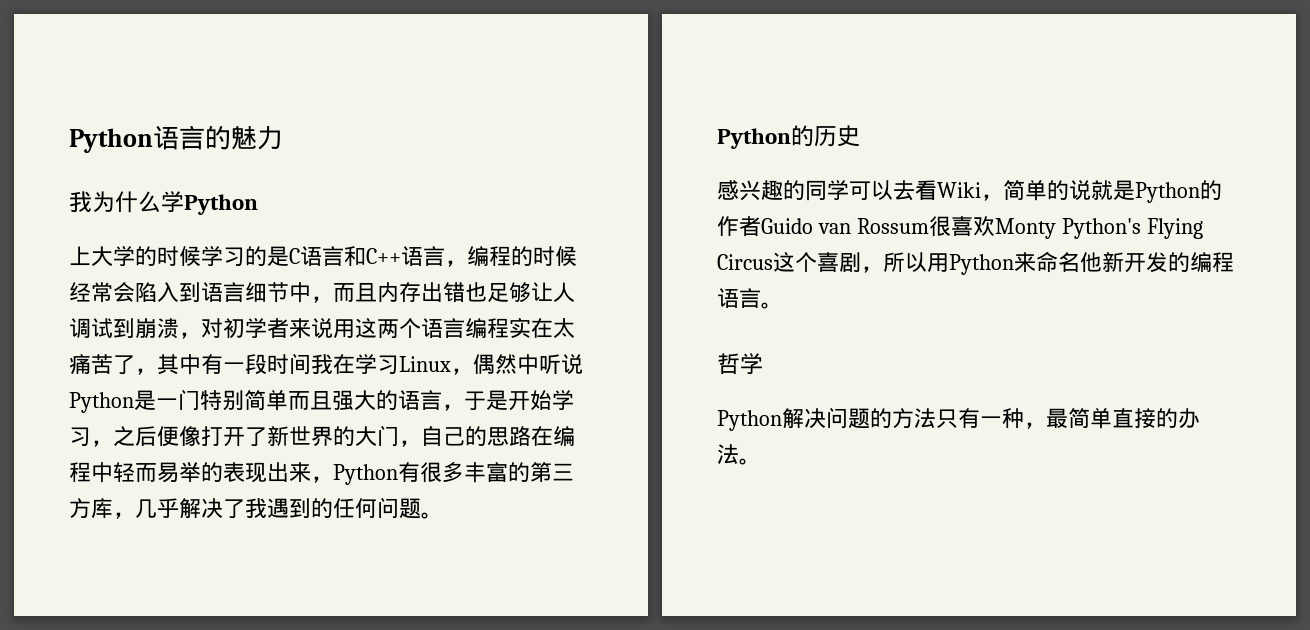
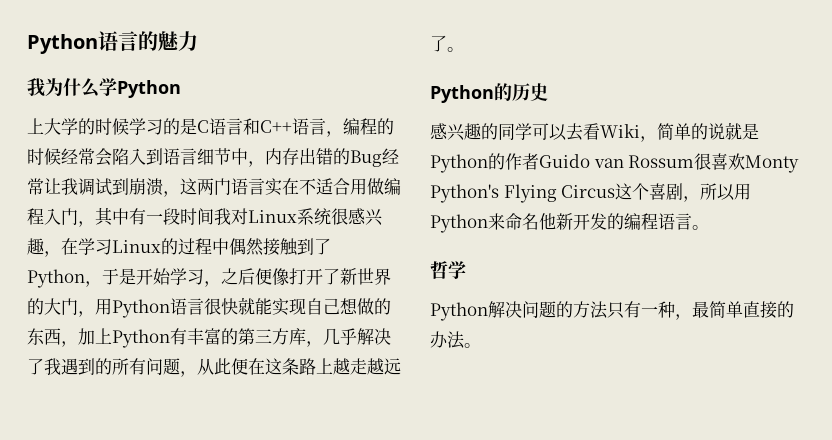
- 上大学的时候学习的是C语言和C++语言，编程的时候经常会陷入到语言细节中，而且内存出错也足够让人调试到崩溃，对初学者来说用这两个语言编程实在太痛苦了，其中有一段时间我在学习Linux，偶然中听说Python是一门特别简单而且强大的语言，于是开始学习，之后便像打开了新世界的大门，自己的思路在编程中轻而易举的表现出来，Python有很多丰富的第三方库，几乎解决了我遇到的任何问题。
+ 上大学的时候学习的是C语言和C++语言，编程的时候经常会陷入到语言细节中，内存出错的Bug经常让我调试到崩溃，这两门语言实在不适合用做编程入门，其中有一段时间我对Linux系统很感兴趣，在学习Linux的过程中偶然接触到了Python，于是开始学习，之后便像打开了新世界的大门，用Python语言很快就能实现自己想做的东西，加上Python有丰富的第三方库，几乎解决了我遇到的所有问题，从此便在这条路上越走越远了。

